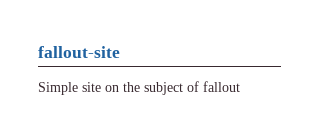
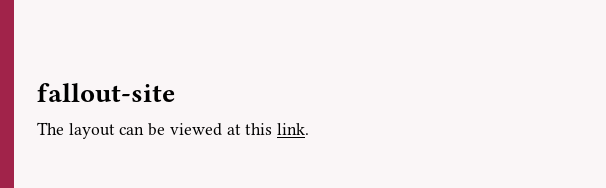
- Simple site on the subject of fallout
+ The layout can be viewed at this link.

